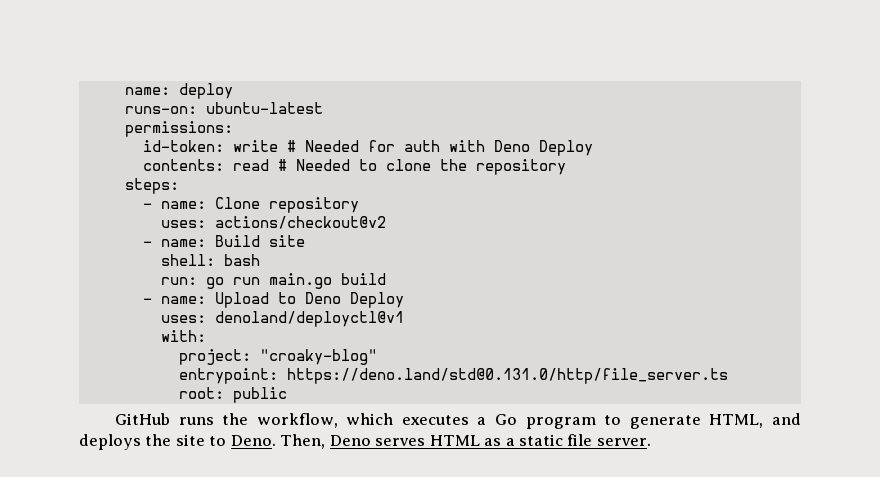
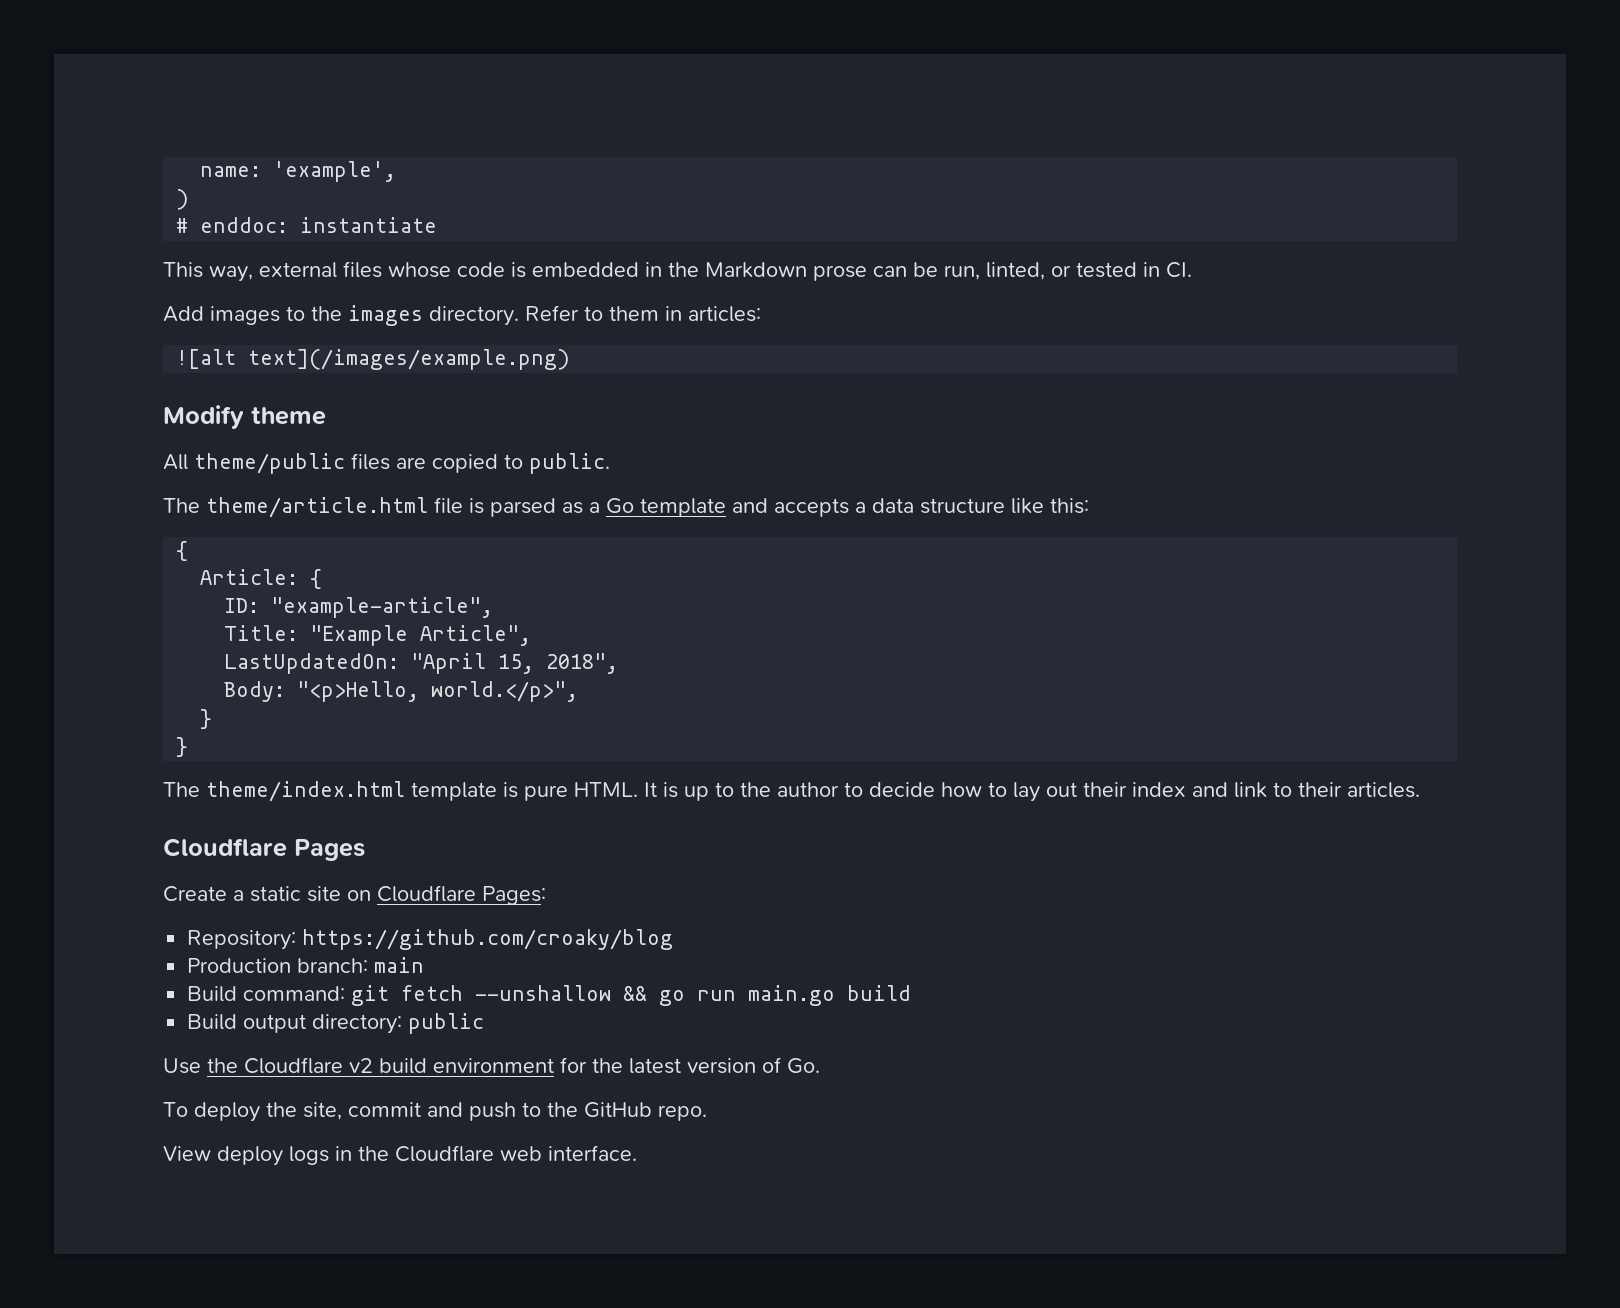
- name: deploy
- runs-on: ubuntu-latest
- permissions:
- id-token: write # Needed for auth with Deno Deploy
- contents: read # Needed to clone the repository
- steps:
- - name: Clone repository
- uses: actions/checkout@v2
- - name: Build site
- shell: bash
- run: go run main.go build
- - name: Upload to Deno Deploy
- uses: denoland/deployctl@v1
- with:
- project: "croaky-blog"
- entrypoint: https://deno.land/std@0.131.0/http/file_server.ts
- root: public
- GitHub runs the workflow, which executes a Go program to generate HTML, and deploys the site to Deno. Then, Deno serves HTML as a static file server.
+ name: 'example',
+ )
+ # enddoc: instantiate
+ This way, external files whose code is embedded in the Markdown prose can be run, linted, or tested in CI.
+ Add images to the images directory. Refer to them in articles:
+ ![alt text](/images/example.png)
+ Modify theme
+ All theme/public files are copied to public.
+ The theme/article.html file is parsed as a Go template and accepts a data structure like this:
+ {
+ Article: {
+ ID: "example-article",
+ Title: "Example Article",
+ LastUpdatedOn: "April 15, 2018",
+ Body: "<p>Hello, world.</p>",
+ }
+ }
+ The theme/index.html template is pure HTML. It is up to the author to decide how to lay out their index and link to their articles.
+ Cloudflare Pages
+ Create a static site on Cloudflare Pages:
+ Repository: https://github.com/croaky/blog
+ Production branch: main
+ Build command: git fetch --unshallow && go run main.go build
+ Build output directory: public
+ Use the Cloudflare v2 build environment for the latest version of Go.
+ To deploy the site, commit and push to the GitHub repo.
+ View deploy logs in the Cloudflare web interface.

